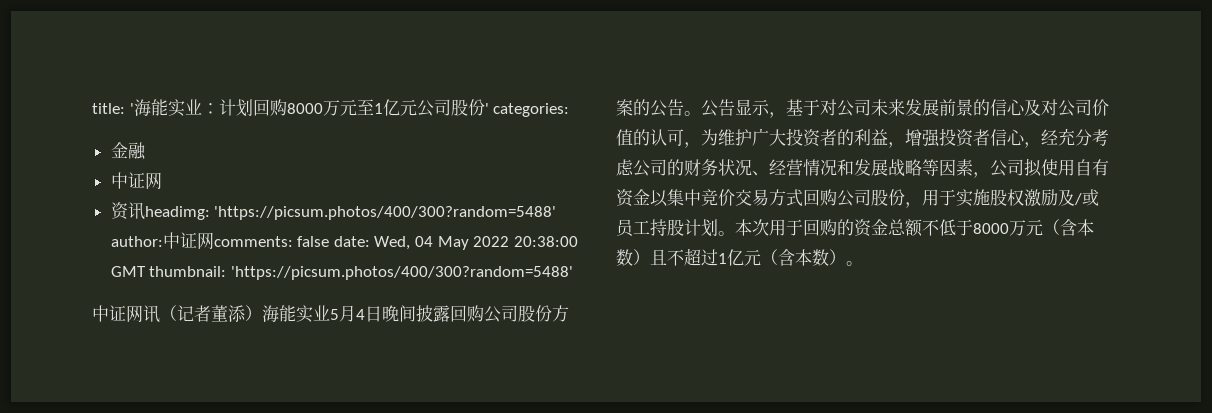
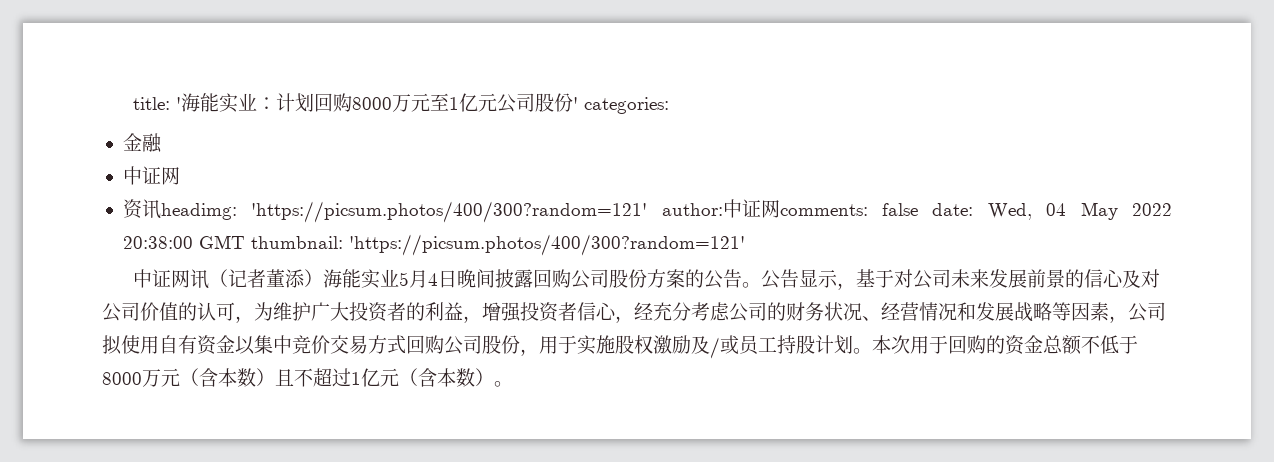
- 资讯headimg: 'https://picsum.photos/400/300?random=5488' author:中证网comments: false date: Wed, 04 May 2022 20:38:00 GMT thumbnail: 'https://picsum.photos/400/300?random=5488'
+ 资讯headimg: 'https://picsum.photos/400/300?random=121' author:中证网comments: false date: Wed, 04 May 2022 20:38:00 GMT thumbnail: 'https://picsum.photos/400/300?random=121'

